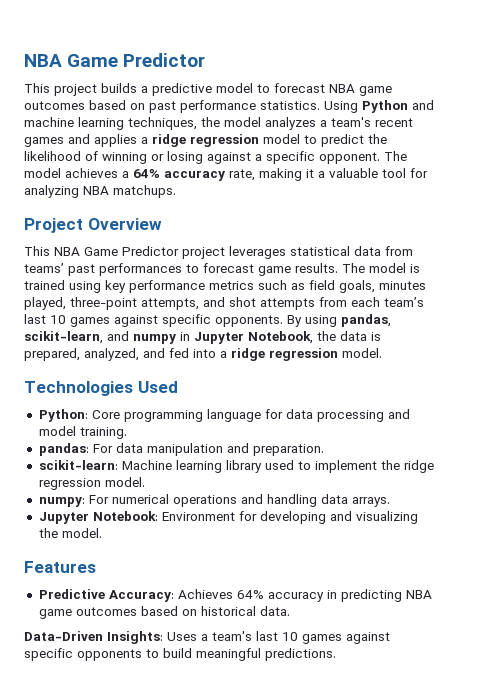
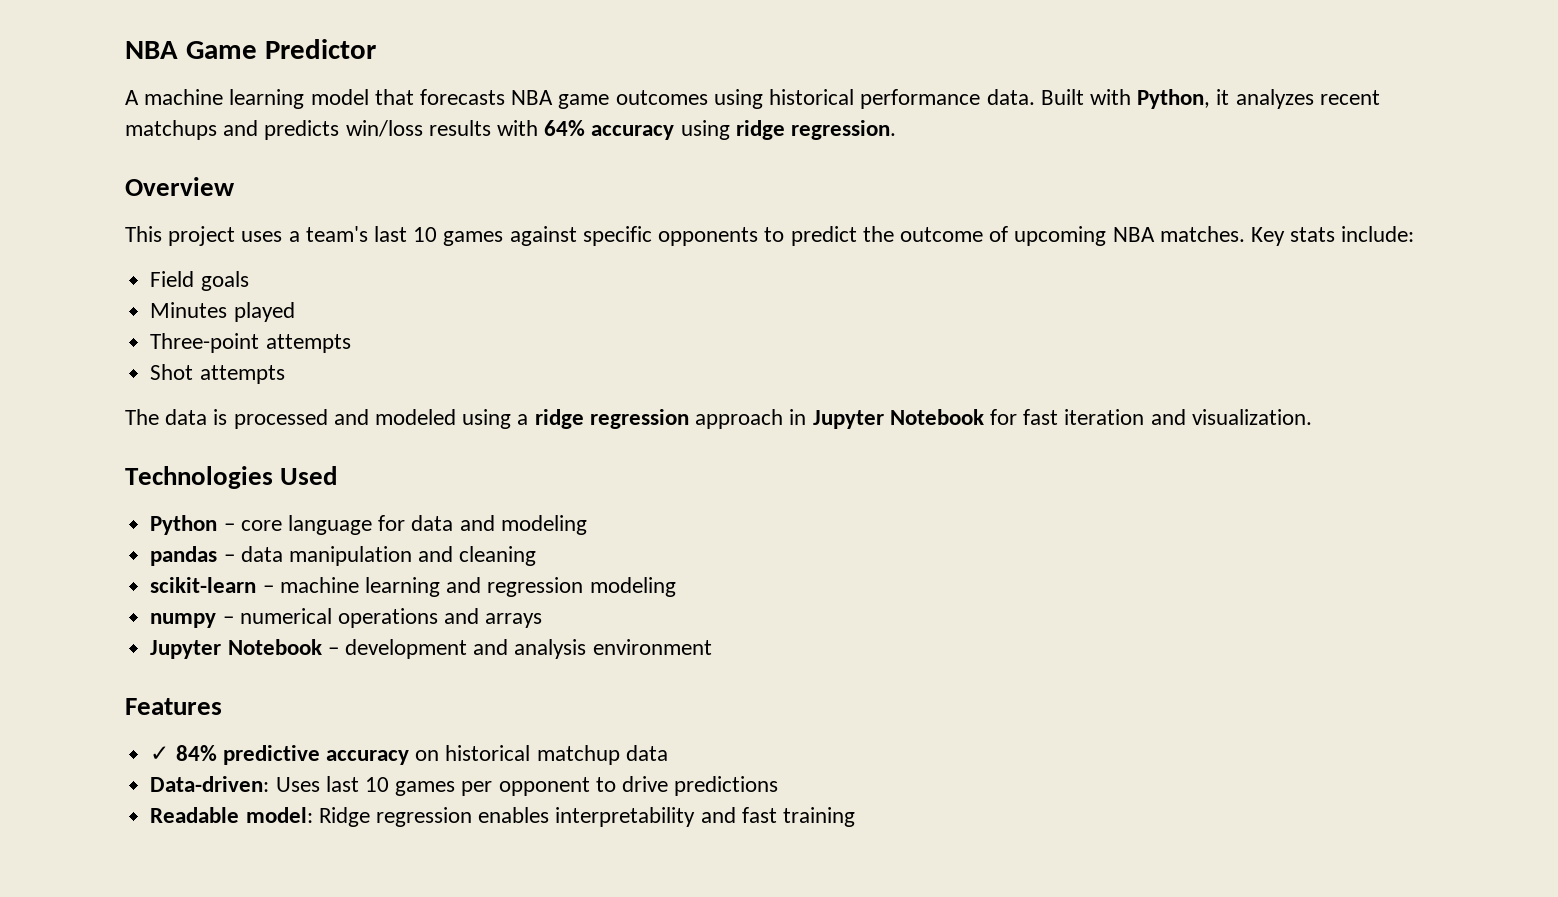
- This project builds a predictive model to forecast NBA game outcomes based on past performance statistics. Using Python and machine learning techniques, the model analyzes a team's recent games and applies a ridge regression model to predict the likelihood of winning or losing against a specific opponent. The model achieves a 64% accuracy rate, making it a valuable tool for analyzing NBA matchups.
- Project Overview
- This NBA Game Predictor project leverages statistical data from teams’ past performances to forecast game results. The model is trained using key performance metrics such as field goals, minutes played, three-point attempts, and shot attempts from each team’s last 10 games against specific opponents. By using pandas, scikit-learn, and numpy in Jupyter Notebook, the data is prepared, analyzed, and fed into a ridge regression model.
+ A machine learning model that forecasts NBA game outcomes using historical performance data. Built with Python, it analyzes recent matchups and predicts win/loss results with 64% accuracy using ridge regression.
+ Overview
+ This project uses a team's last 10 games against specific opponents to predict the outcome of upcoming NBA matches. Key stats include:
+ Field goals
+ Minutes played
+ Three-point attempts
+ Shot attempts
+ The data is processed and modeled using a ridge regression approach in Jupyter Notebook for fast iteration and visualization.
  Technologies Used
- Python: Core programming language for data processing and model training.
- pandas: For data manipulation and preparation.
- scikit-learn: Machine learning library used to implement the ridge regression model.
- numpy: For numerical operations and handling data arrays.
- Jupyter Notebook: Environment for developing and visualizing the model.
+ Python – core language for data and modeling
+ pandas – data manipulation and cleaning
+ scikit-learn – machine learning and regression modeling
+ numpy – numerical operations and arrays
+ Jupyter Notebook – development and analysis environment
  Features
- Predictive Accuracy: Achieves 64% accuracy in predicting NBA game outcomes based on historical data.
- Data-Driven Insights: Uses a team's last 10 games against specific opponents to build meaningful predictions.
+ ✓ 84% predictive accuracy on historical matchup data
+ Data-driven: Uses last 10 games per opponent to drive predictions
+ Readable model: Ridge regression enables interpretability and fast training

